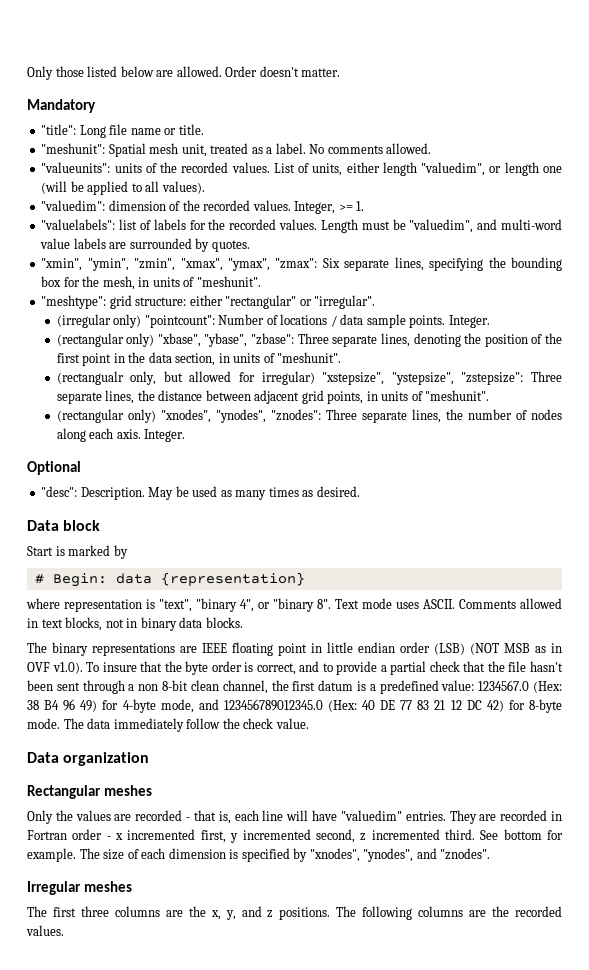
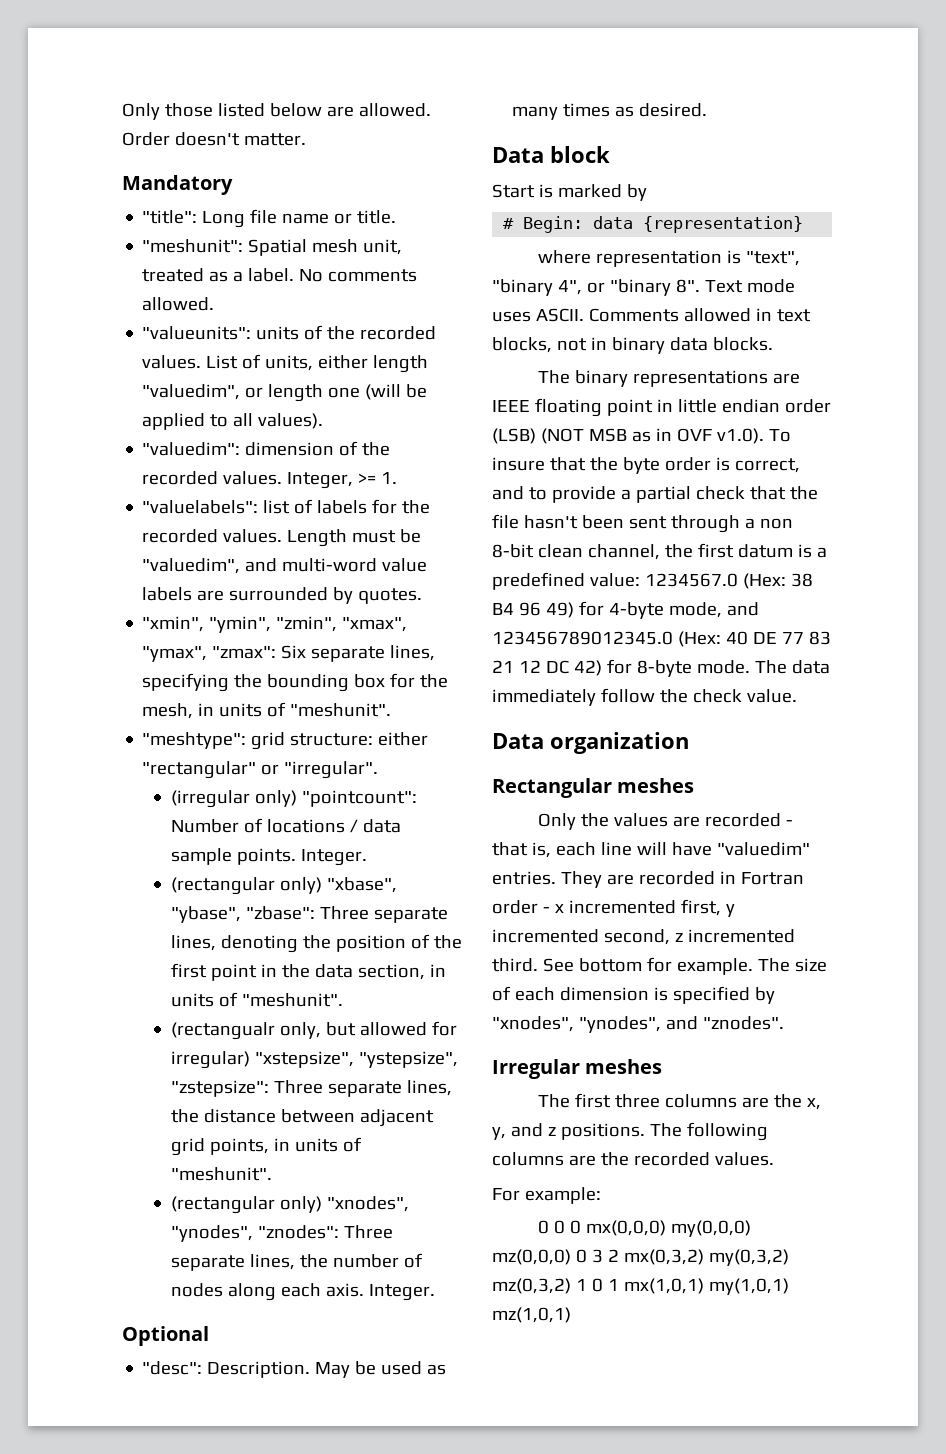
+ For example:
+ 0 0 0 mx(0,0,0) my(0,0,0) mz(0,0,0) 0 3 2 mx(0,3,2) my(0,3,2) mz(0,3,2) 1 0 1 mx(1,0,1) my(1,0,1) mz(1,0,1)

